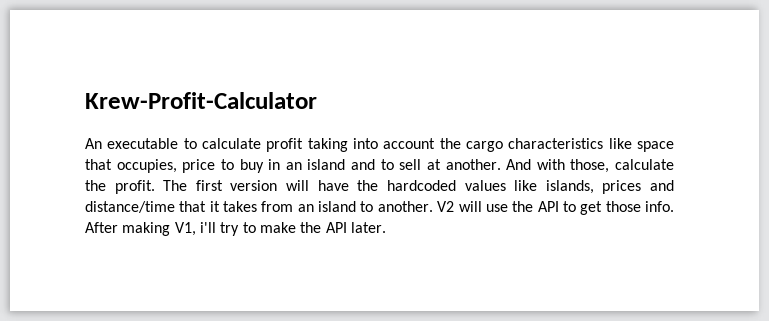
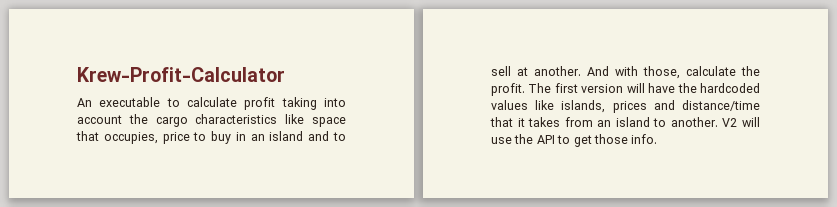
- After making V1, i'll try to make the API later.

